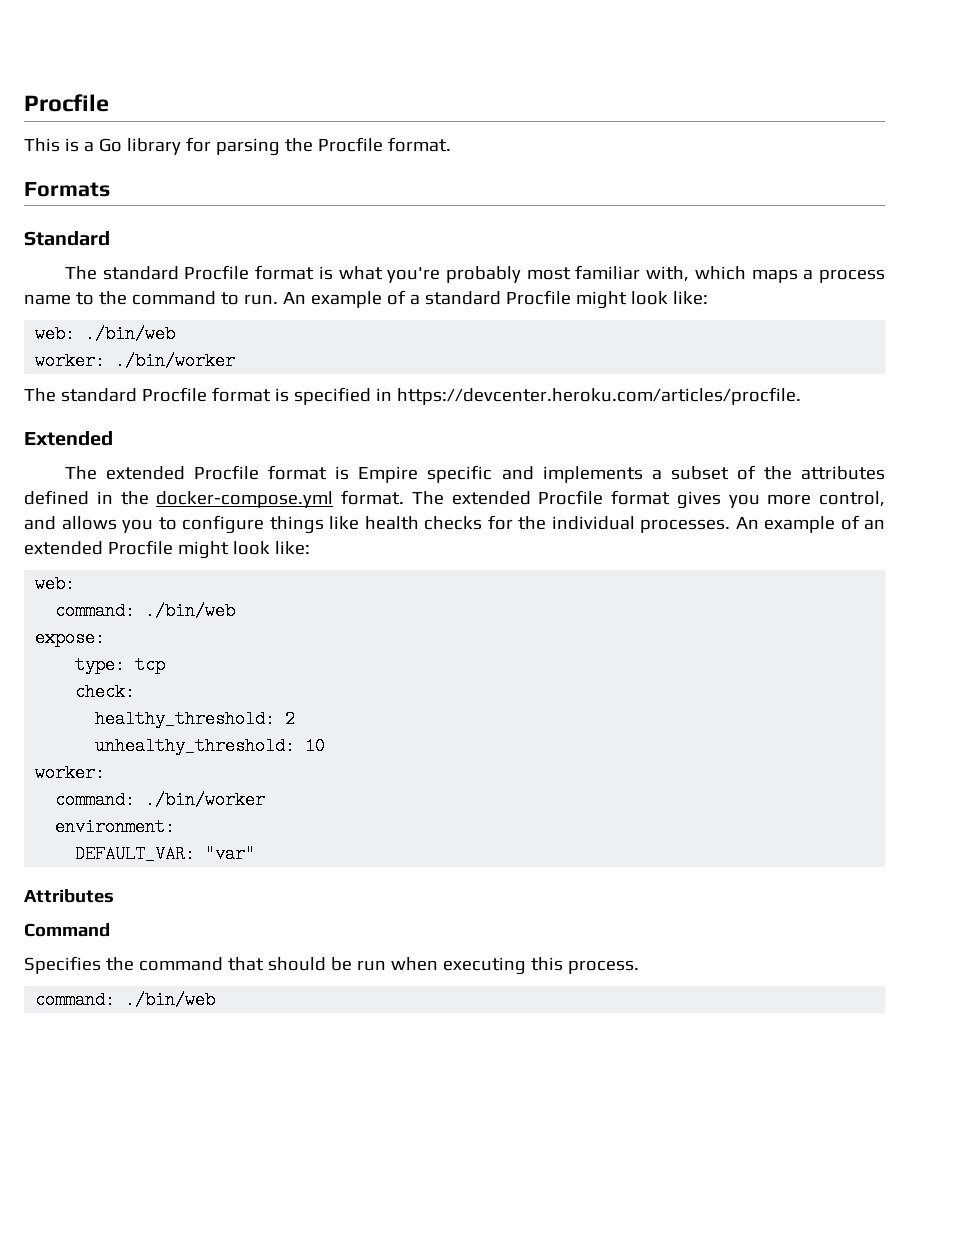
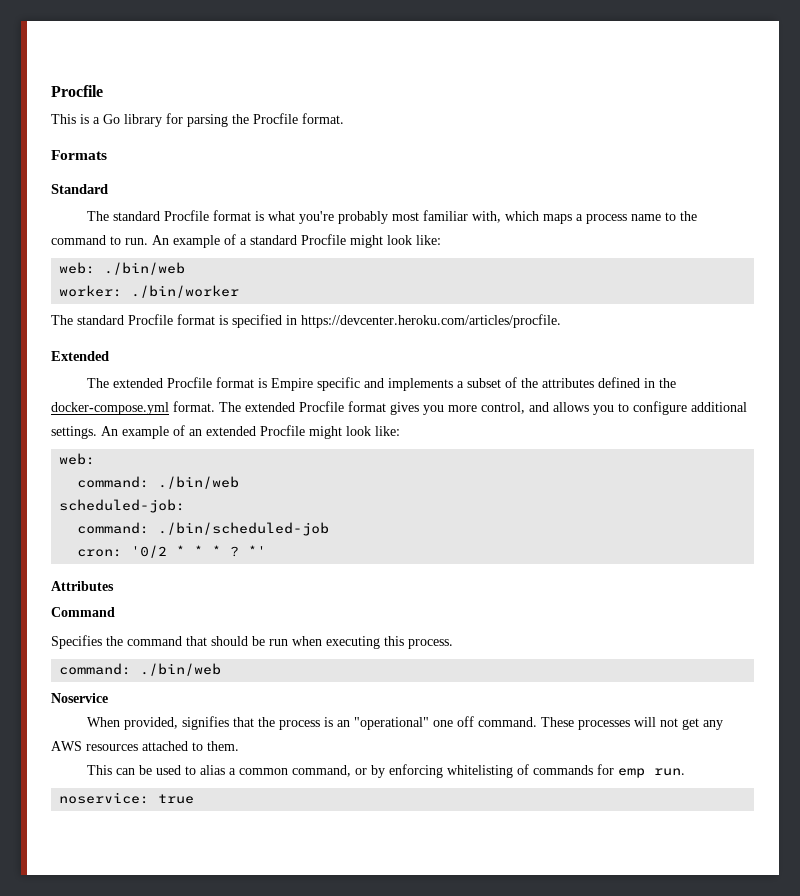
- The extended Procfile format gives you more control, and allows you to configure things like health checks for the individual processes.
+ The extended Procfile format gives you more control, and allows you to configure additional settings.
- expose:
- type: tcp
- check:
- healthy_threshold: 2
- unhealthy_threshold: 10
- worker:
- command: ./bin/worker
- environment:
- DEFAULT_VAR: "var"
+ scheduled-job:
+ command: ./bin/scheduled-job
+ cron: '0/2 * * * ? *'
+ Noservice
+ When provided, signifies that the process is an "operational" one off command. These processes will not get any AWS resources attached to them.
+ This can be used to alias a common command, or by enforcing whitelisting of commands for emp run.
+ noservice: true

